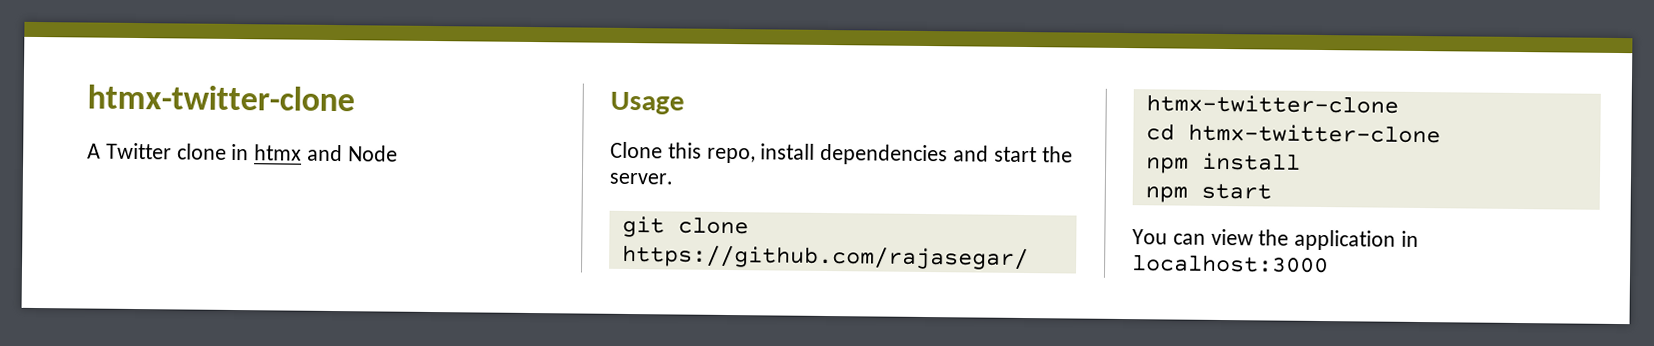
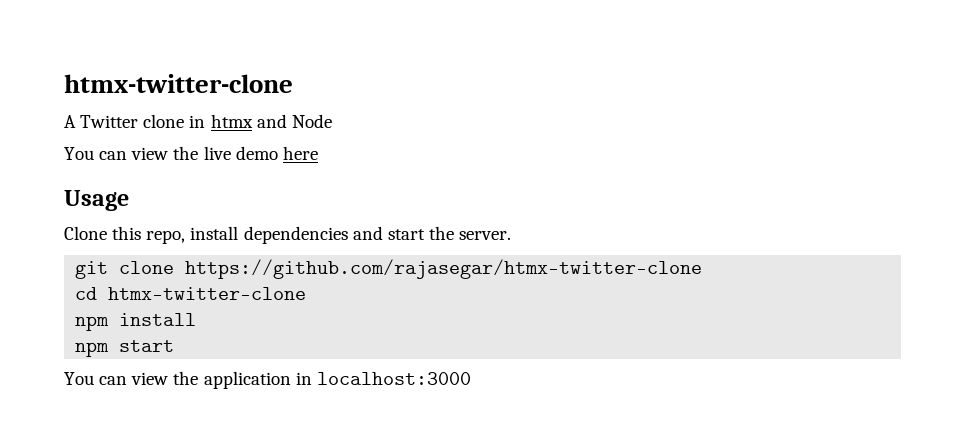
+ You can view the live demo here

